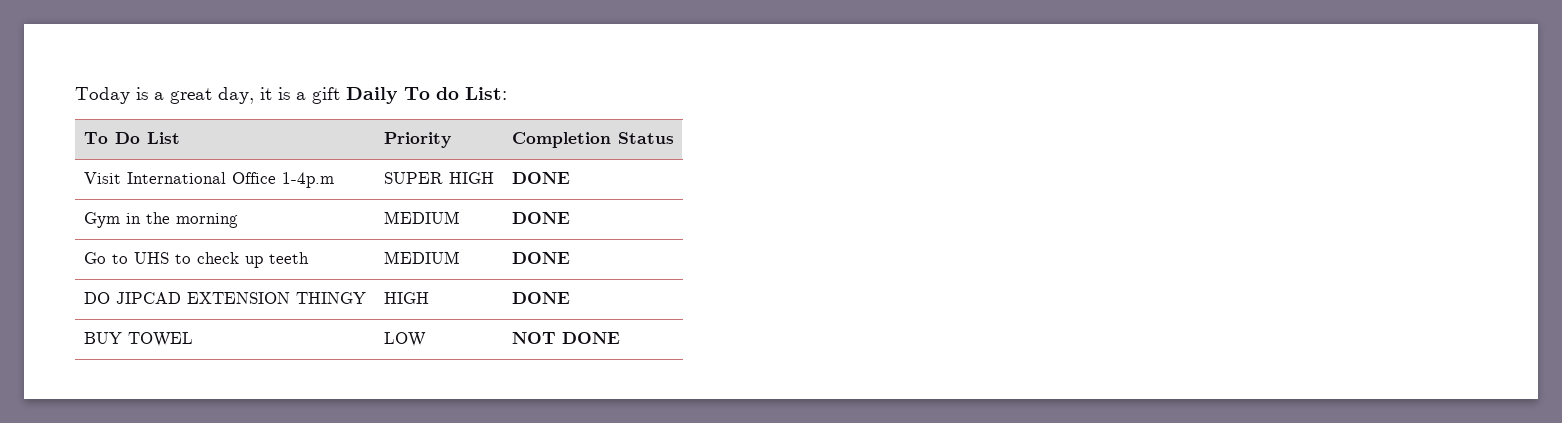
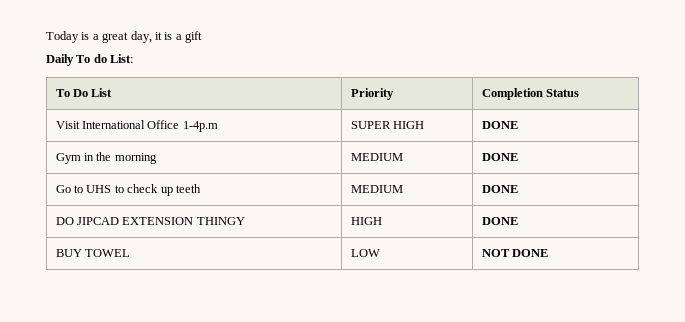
- Today is a great day, it is a gift Daily To do List:
+ Today is a great day, it is a gift
+ Daily To do List:

